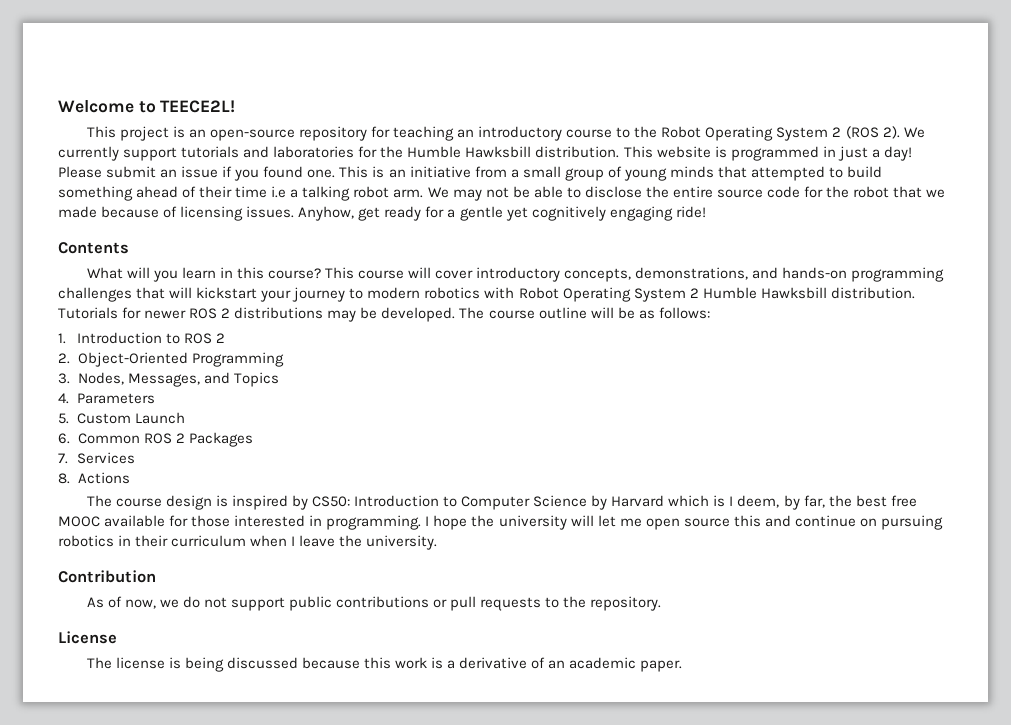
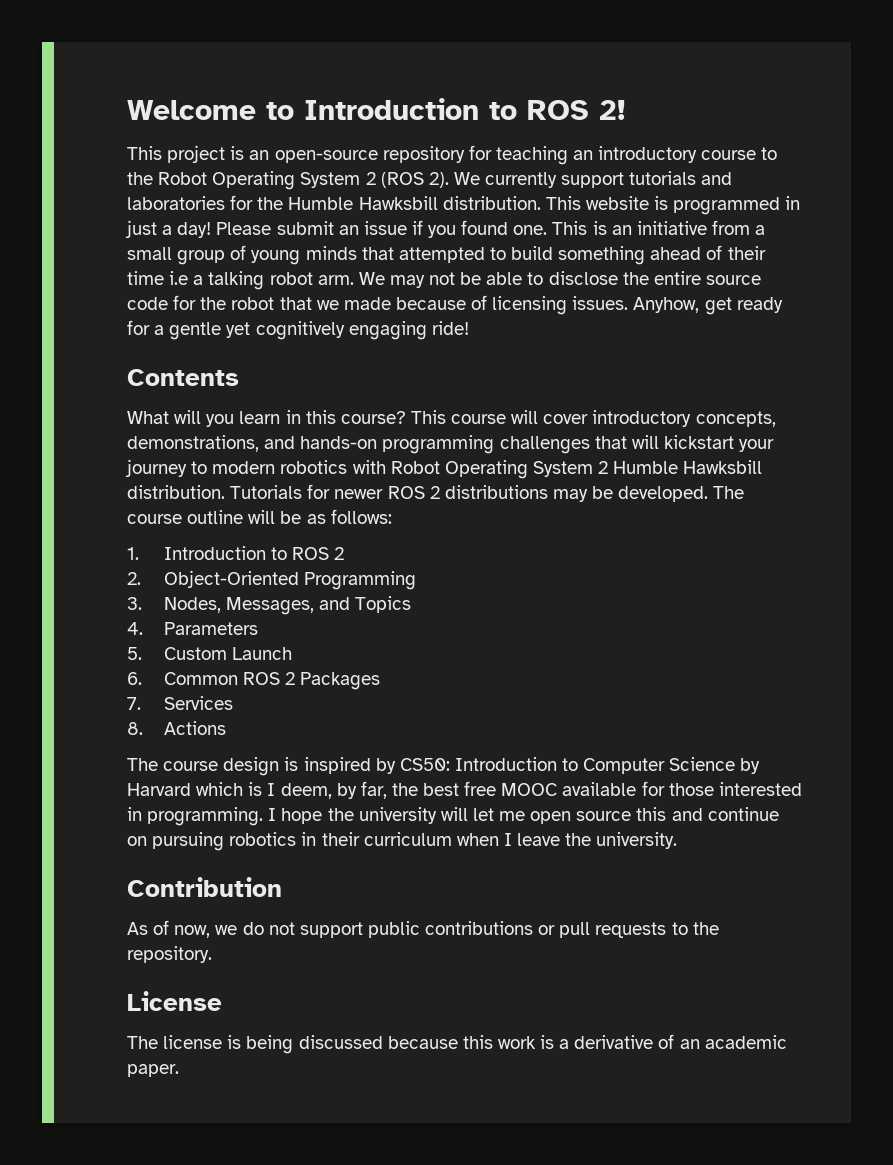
- Welcome to TEECE2L!
+ Welcome to Introduction to ROS 2!

